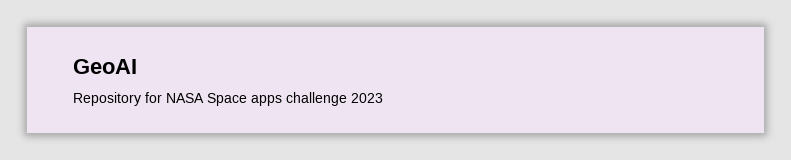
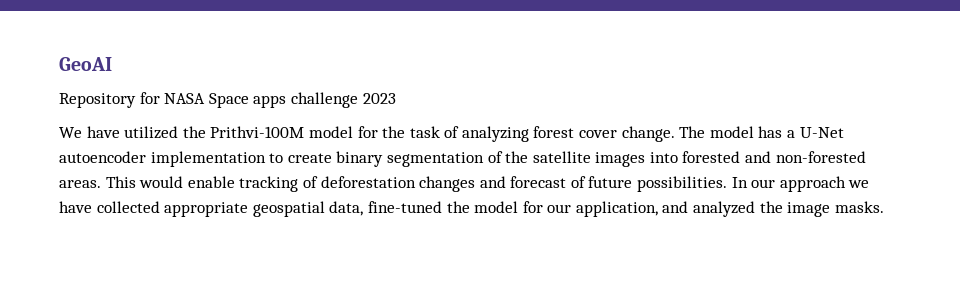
+ We have utilized the Prithvi-100M model for the task of analyzing forest cover change. The model has a U-Net autoencoder implementation to create binary segmentation of the satellite images into forested and non-forested areas. This would enable tracking of deforestation changes and forecast of future possibilities. In our approach we have collected appropriate geospatial data, fine-tuned the model for our application, and analyzed the image masks.

